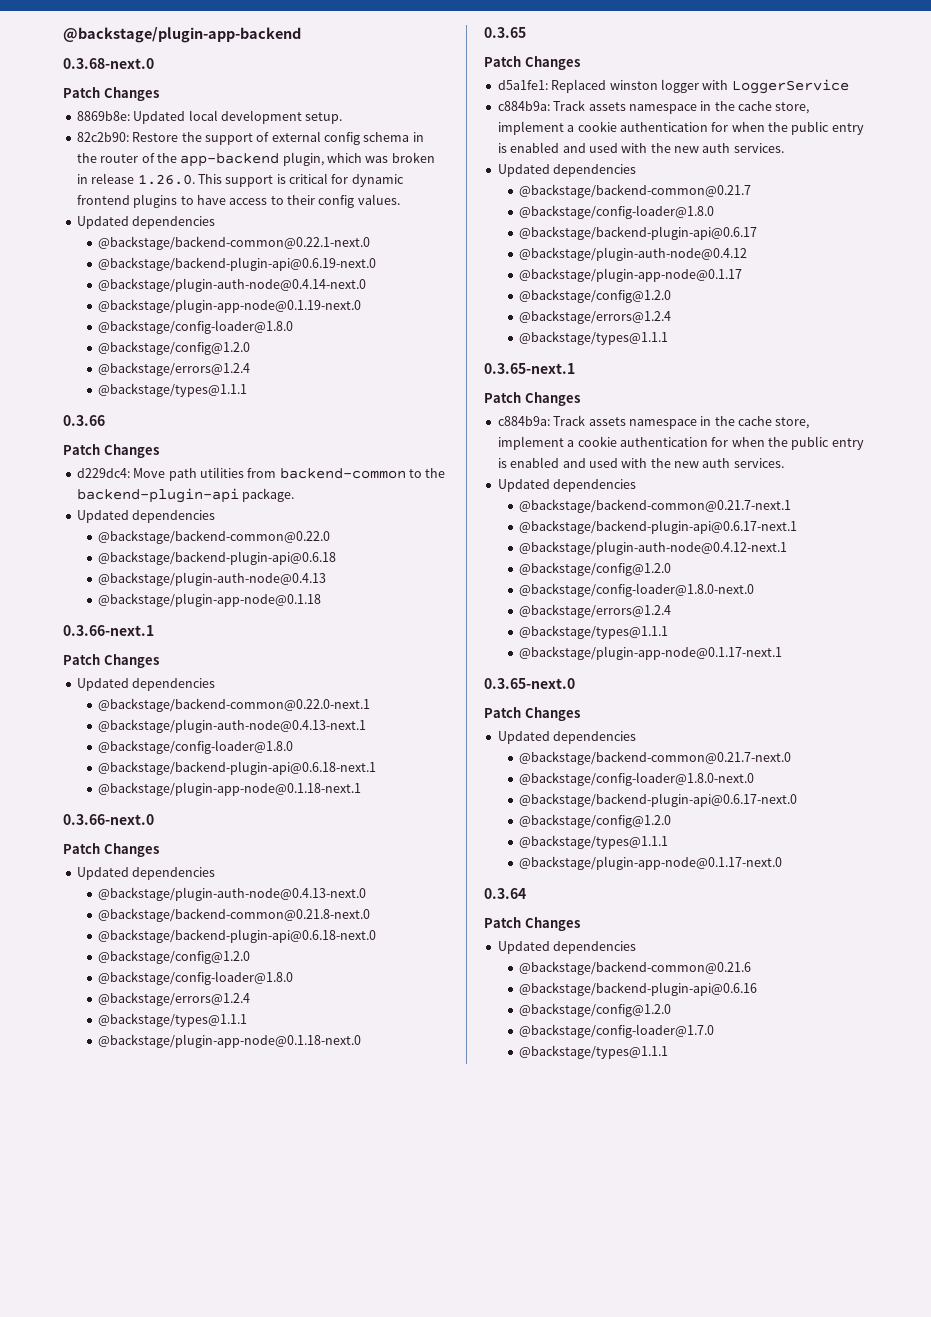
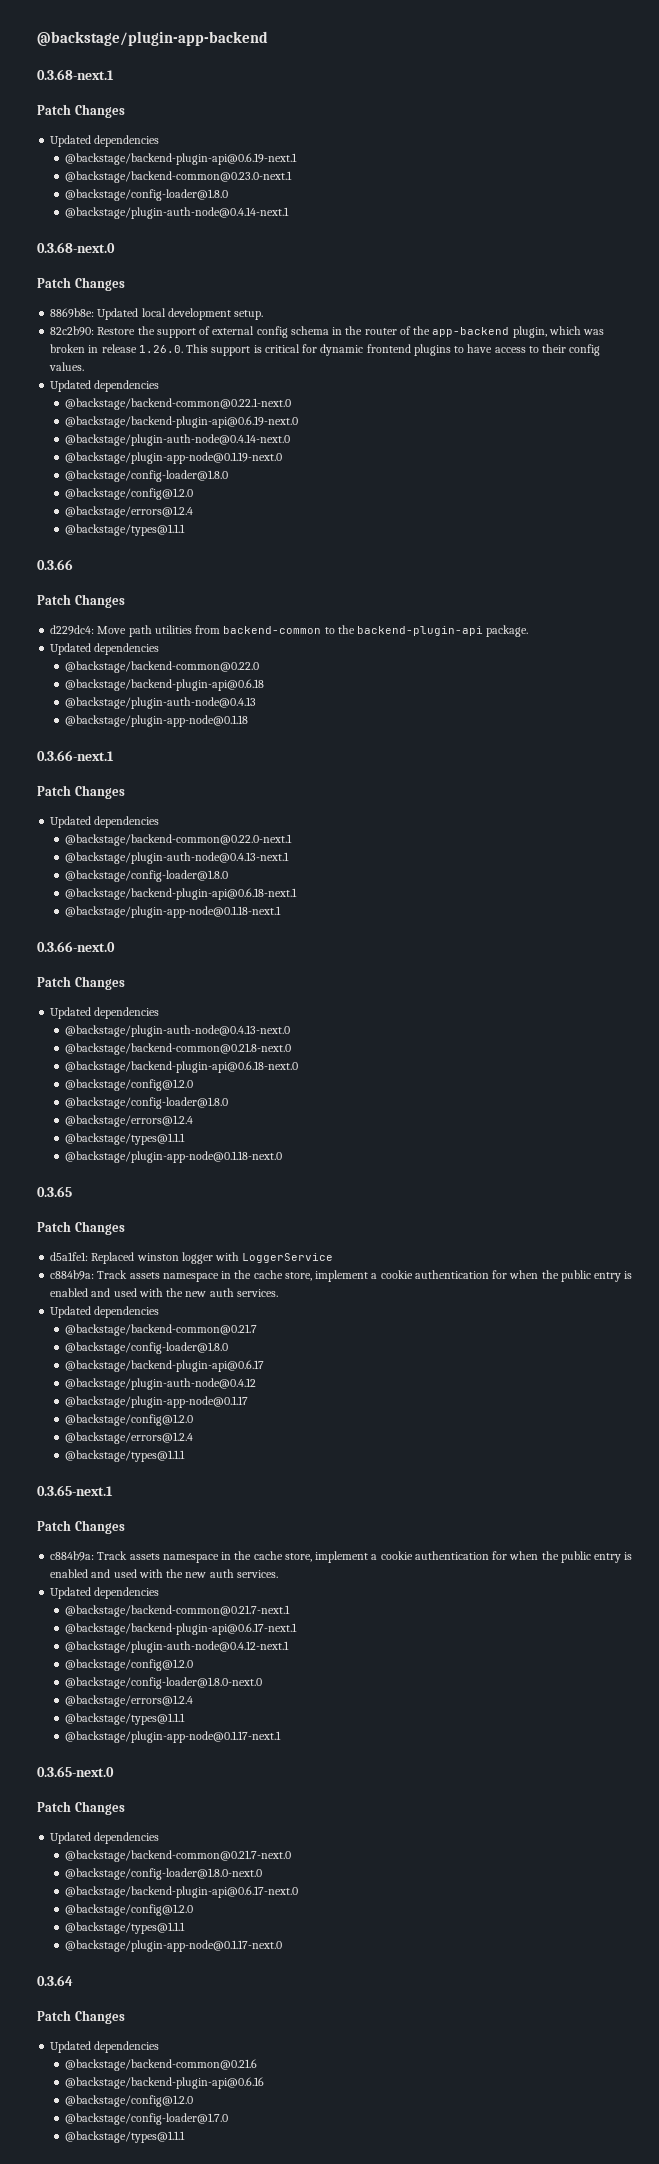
+ 0.3.68-next.1
+ Patch Changes
+ Updated dependencies
+ @backstage/backend-plugin-api@0.6.19-next.1
+ @backstage/backend-common@0.23.0-next.1
+ @backstage/config-loader@1.8.0
+ @backstage/plugin-auth-node@0.4.14-next.1

